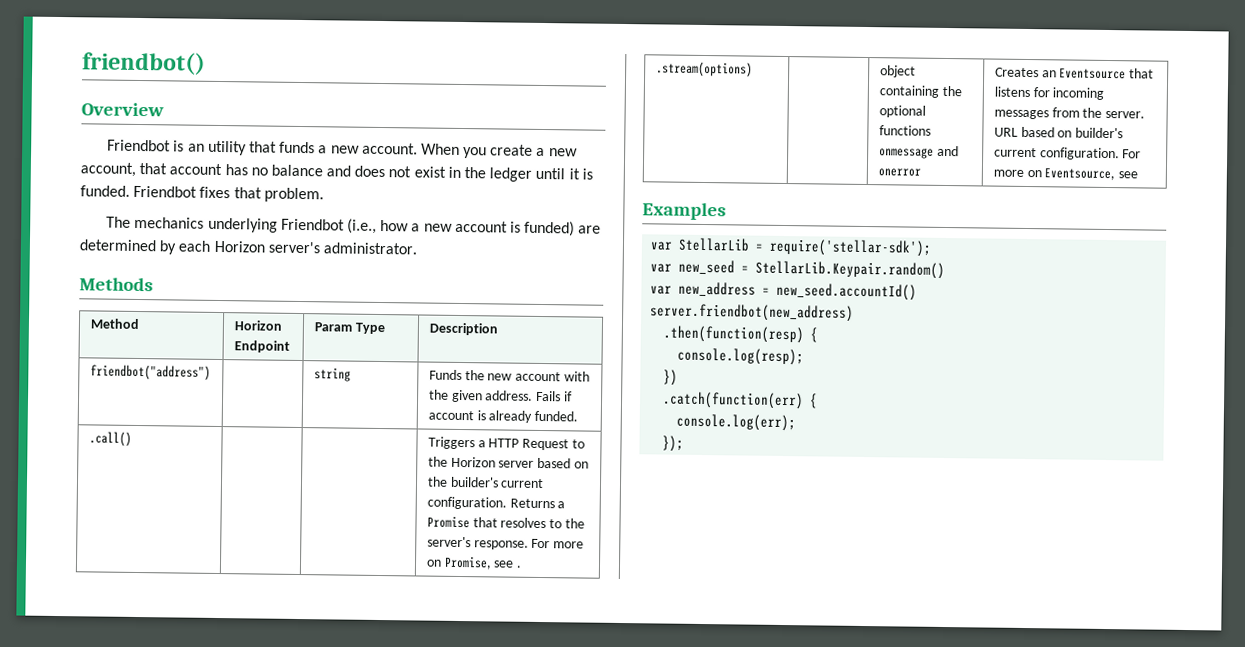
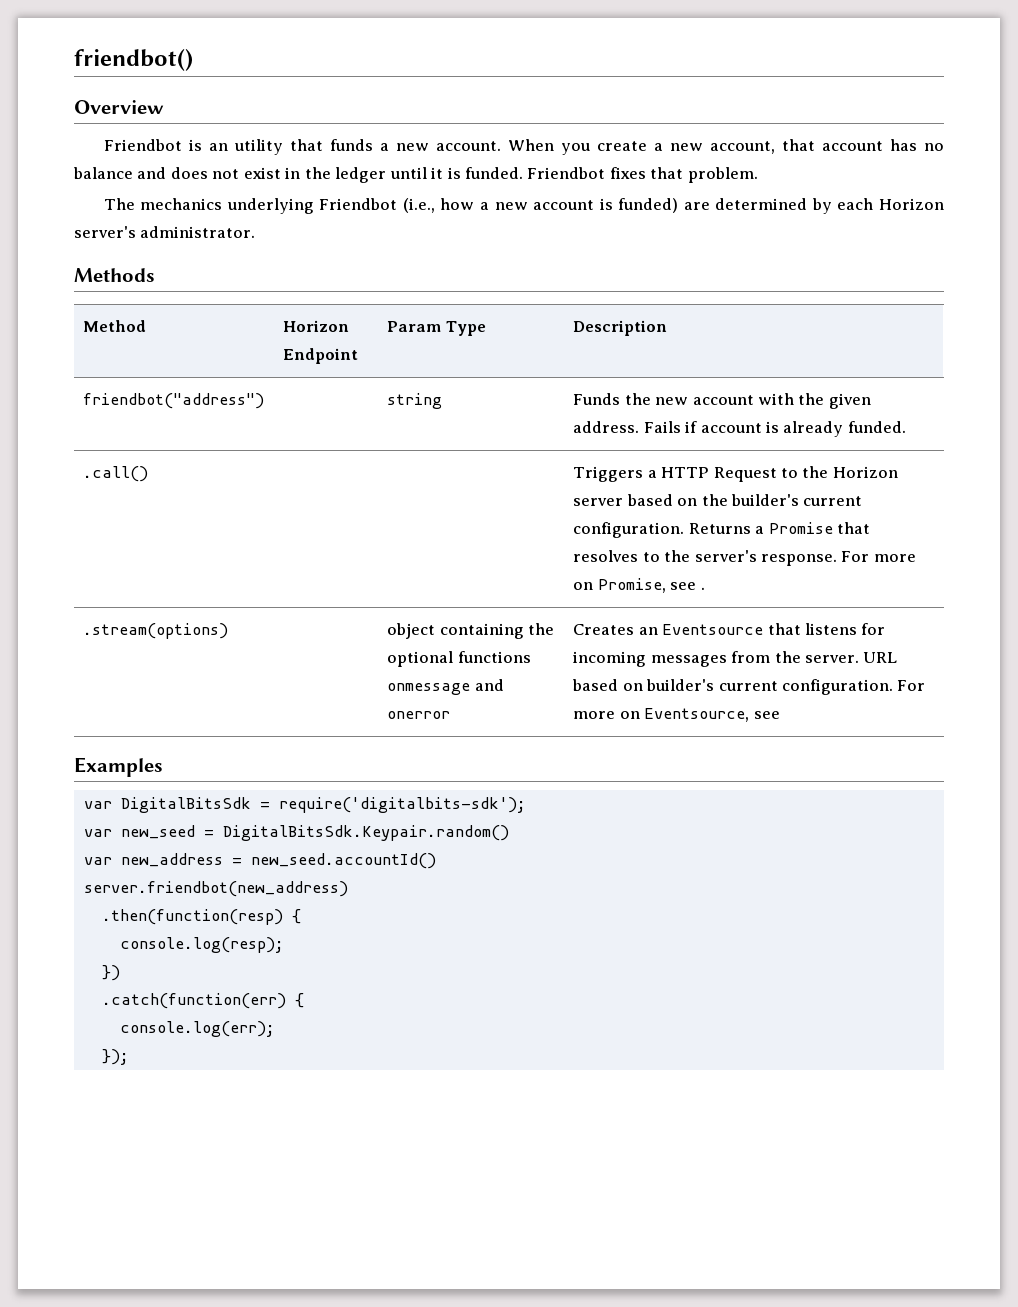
- var StellarLib = require('stellar-sdk');
+ var DigitalBitsSdk = require('digitalbits-sdk');
- var new_seed = StellarLib.Keypair.random()
+ var new_seed = DigitalBitsSdk.Keypair.random()

